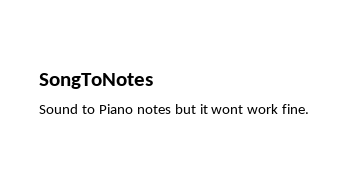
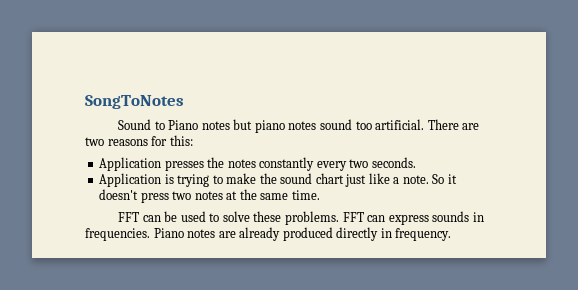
- Sound to Piano notes but it wont work fine.
+ Sound to Piano notes but piano notes sound too artificial. There are two reasons for this:
+ Application presses the notes constantly every two seconds.
+ Application is trying to make the sound chart just like a note. So it doesn't press two notes at the same time.
+ FFT can be used to solve these problems. FFT can express sounds in frequencies. Piano notes are already produced directly in frequency.

